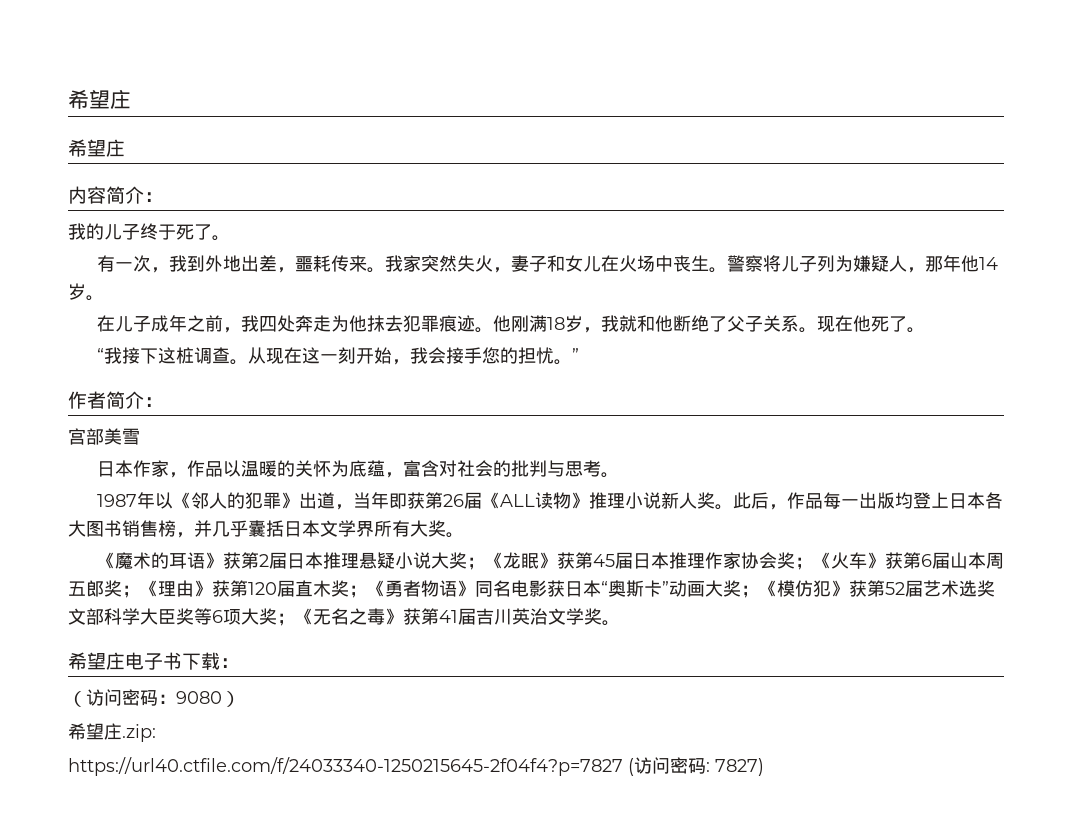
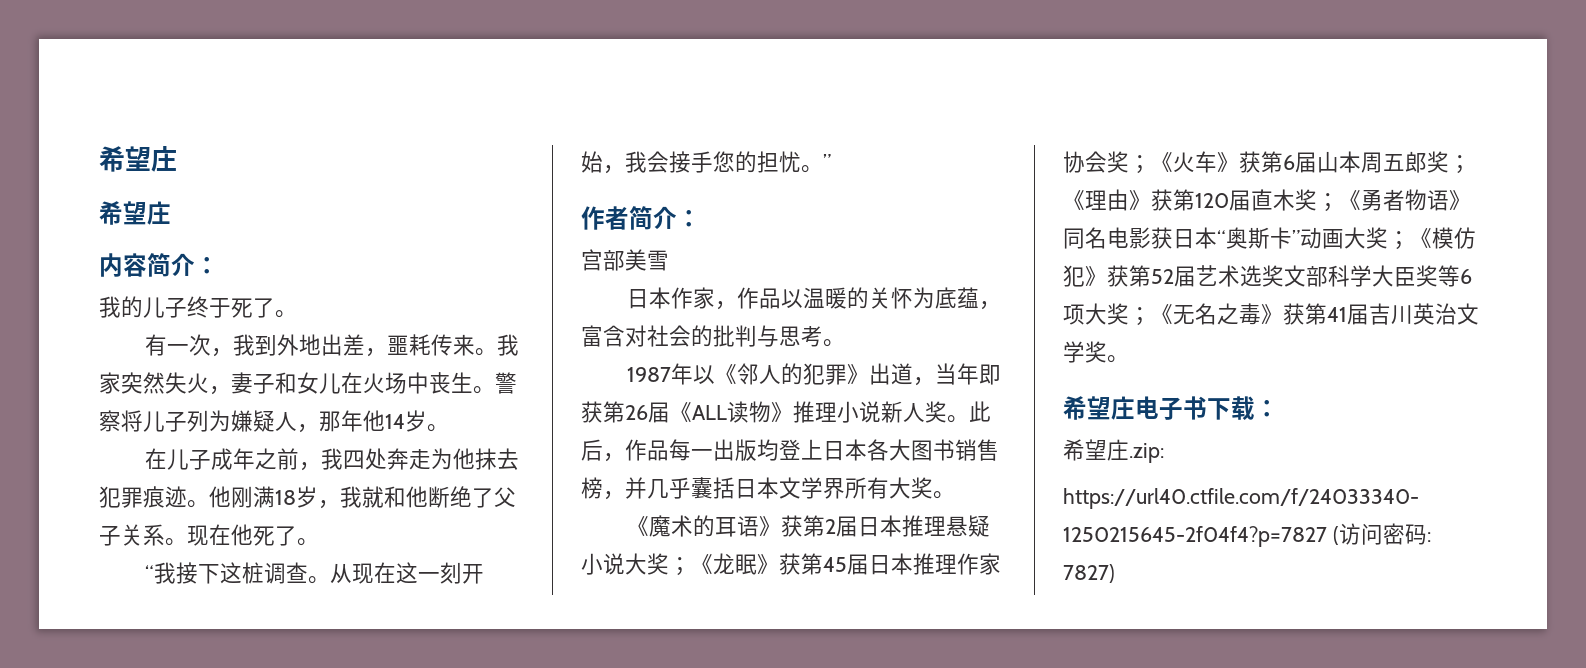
- （访问密码：9080）

